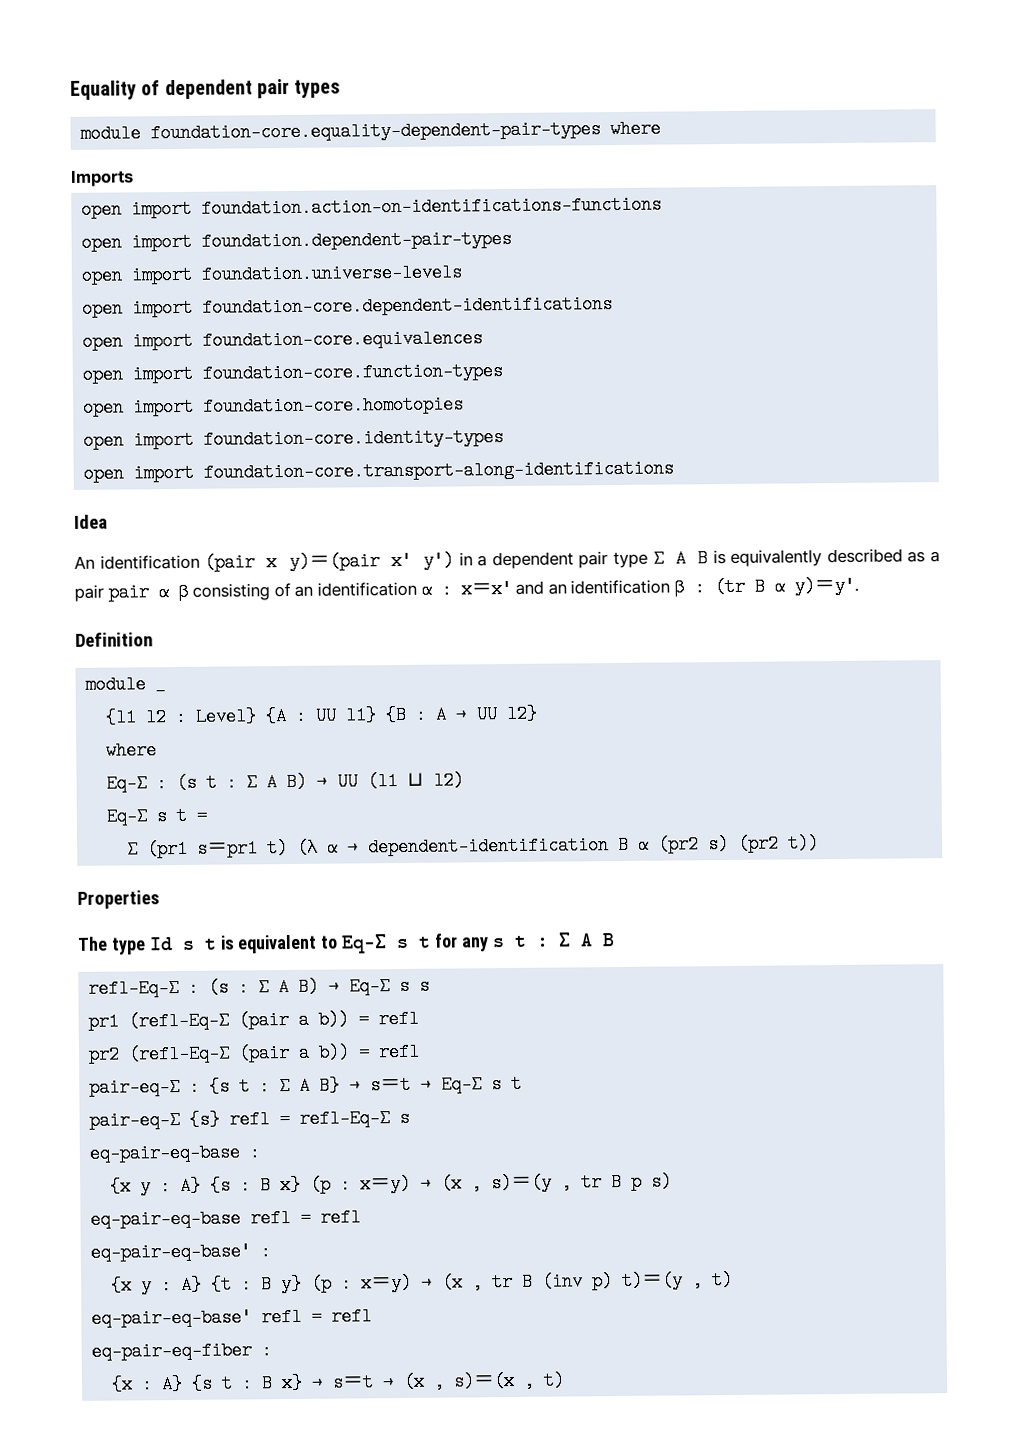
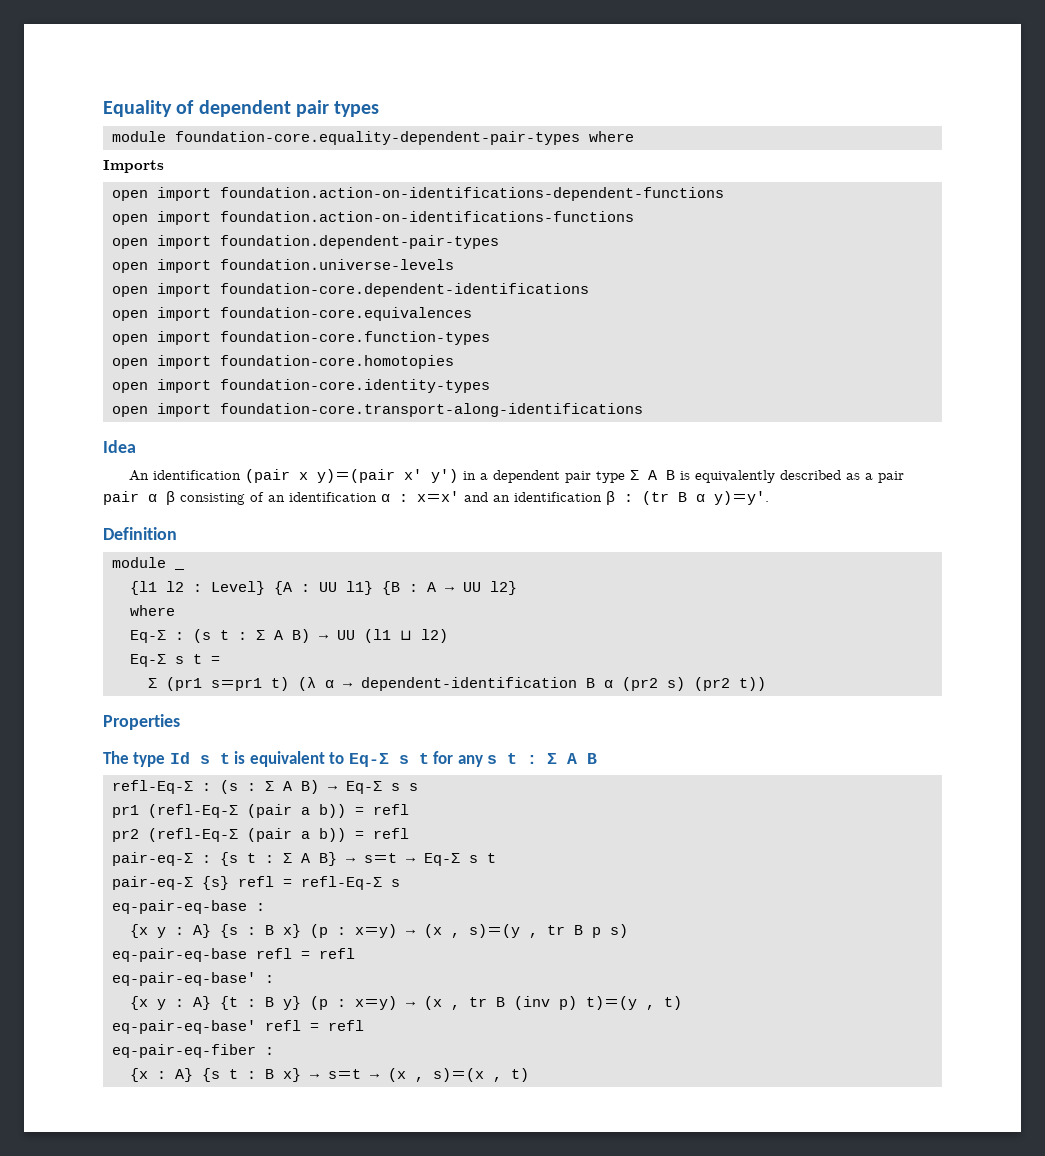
+ open import foundation.action-on-identifications-dependent-functions

